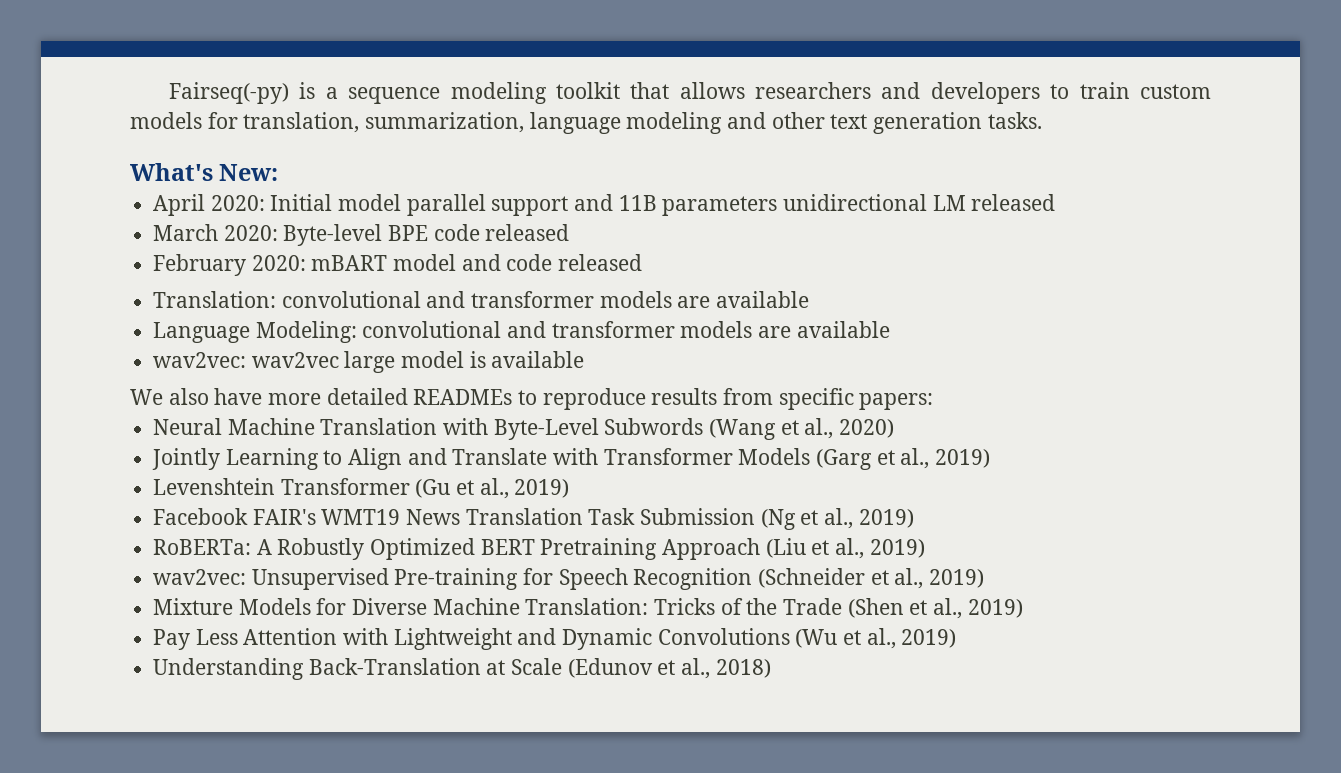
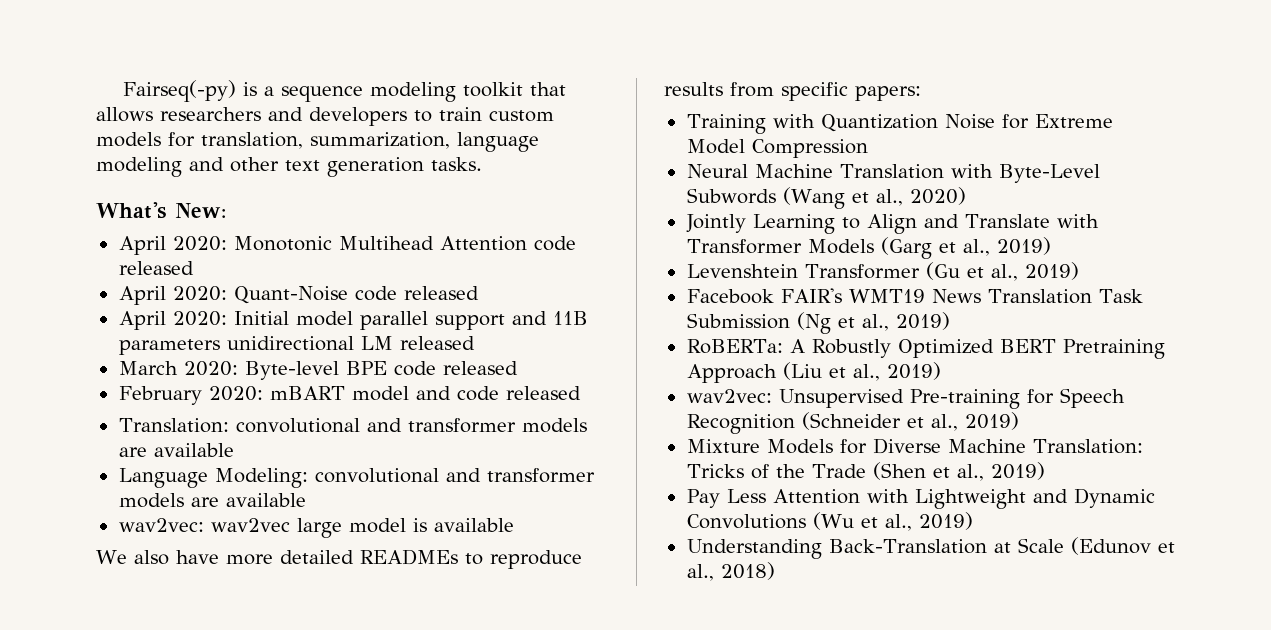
+ April 2020: Monotonic Multihead Attention code released
+ April 2020: Quant-Noise code released
+ Training with Quantization Noise for Extreme Model Compression

